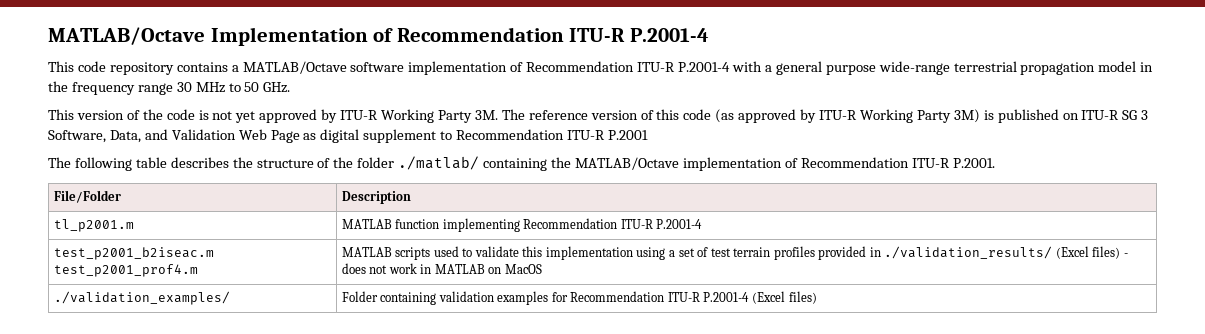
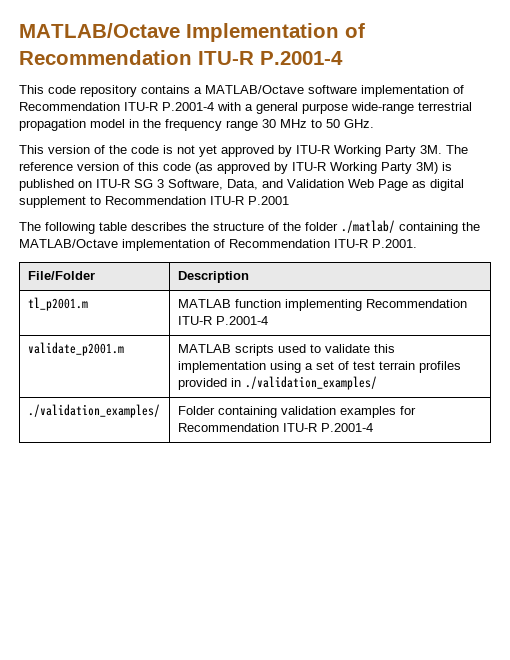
- test_p2001_b2iseac.m test_p2001_prof4.m | MATLAB scripts used to validate this implementation using a set of test terrain profiles provided in ./validation_results/ (Excel files) - does not work in MATLAB on MacOS
+ validate_p2001.m | MATLAB scripts used to validate this implementation using a set of test terrain profiles provided in ./validation_examples/
- ./validation_examples/ | Folder containing validation examples for Recommendation ITU-R P.2001-4 (Excel files)
+ ./validation_examples/ | Folder containing validation examples for Recommendation ITU-R P.2001-4

